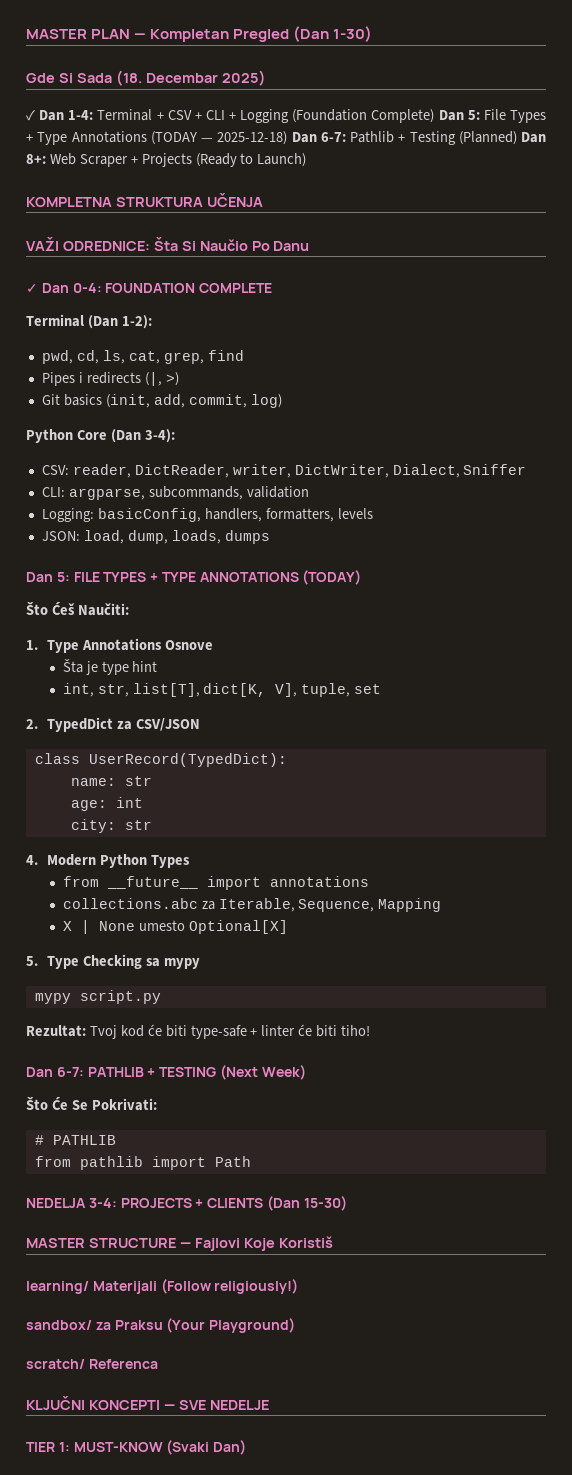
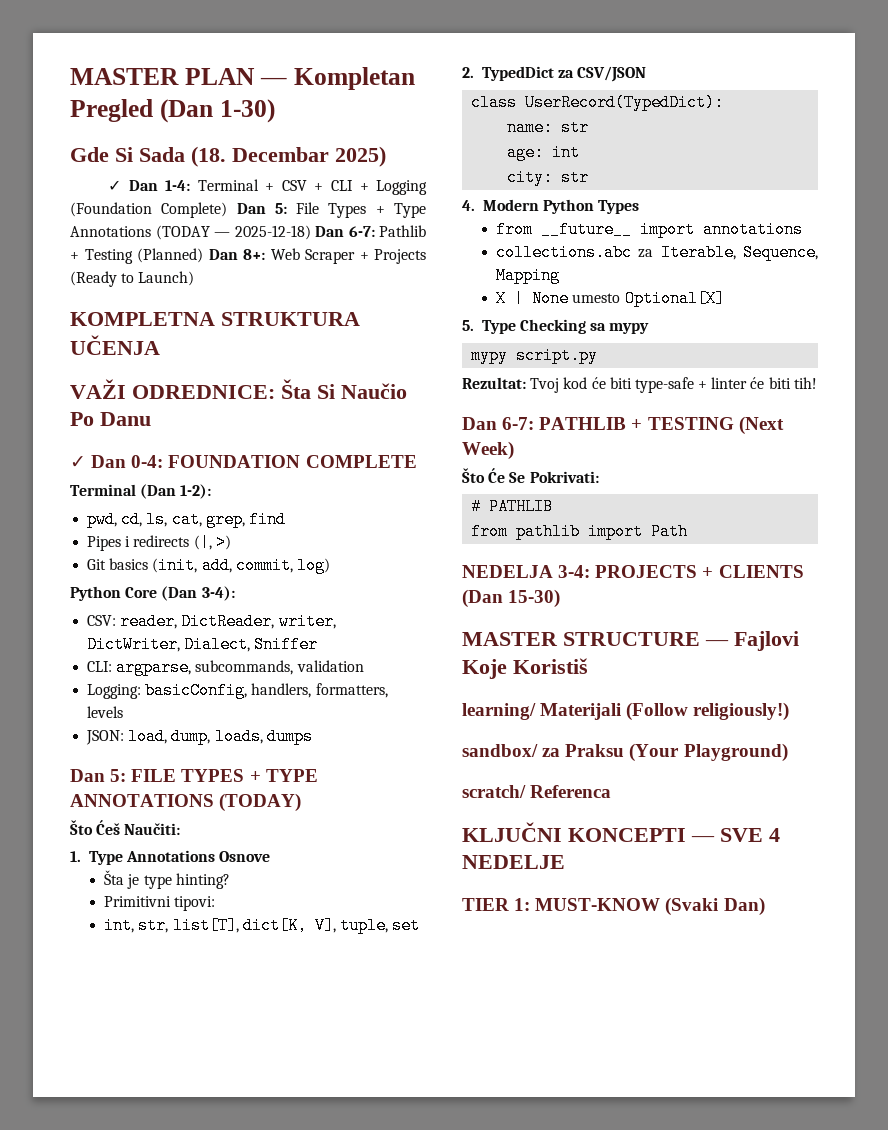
- Šta je type hint
+ Šta je type hinting?
+ Primitivni tipovi:
- Rezultat: Tvoj kod će biti type-safe + linter će biti tiho!
+ Rezultat: Tvoj kod će biti type-safe + linter će biti tih!
- KLJUČNI KONCEPTI — SVE NEDELJE
+ KLJUČNI KONCEPTI — SVE 4 NEDELJE

